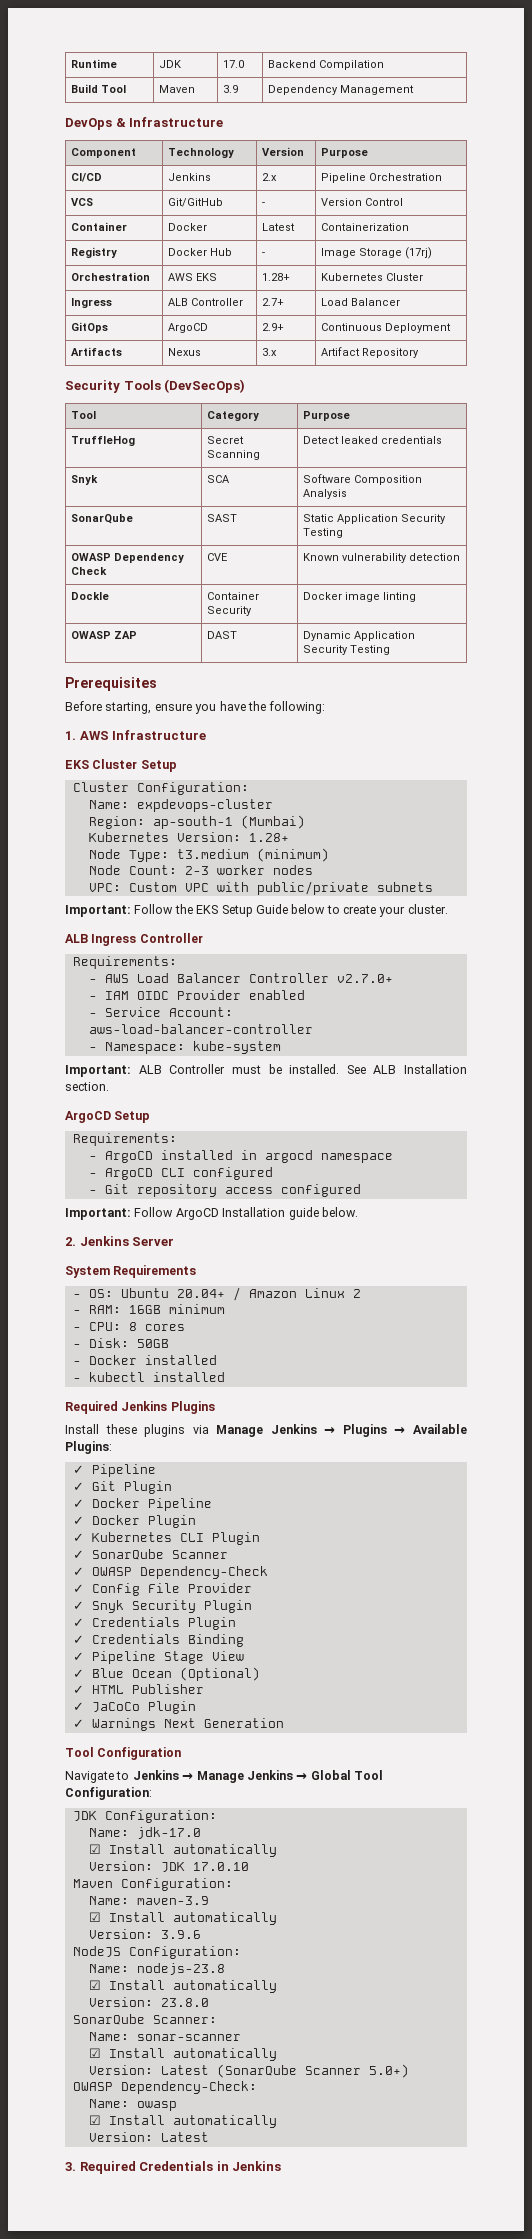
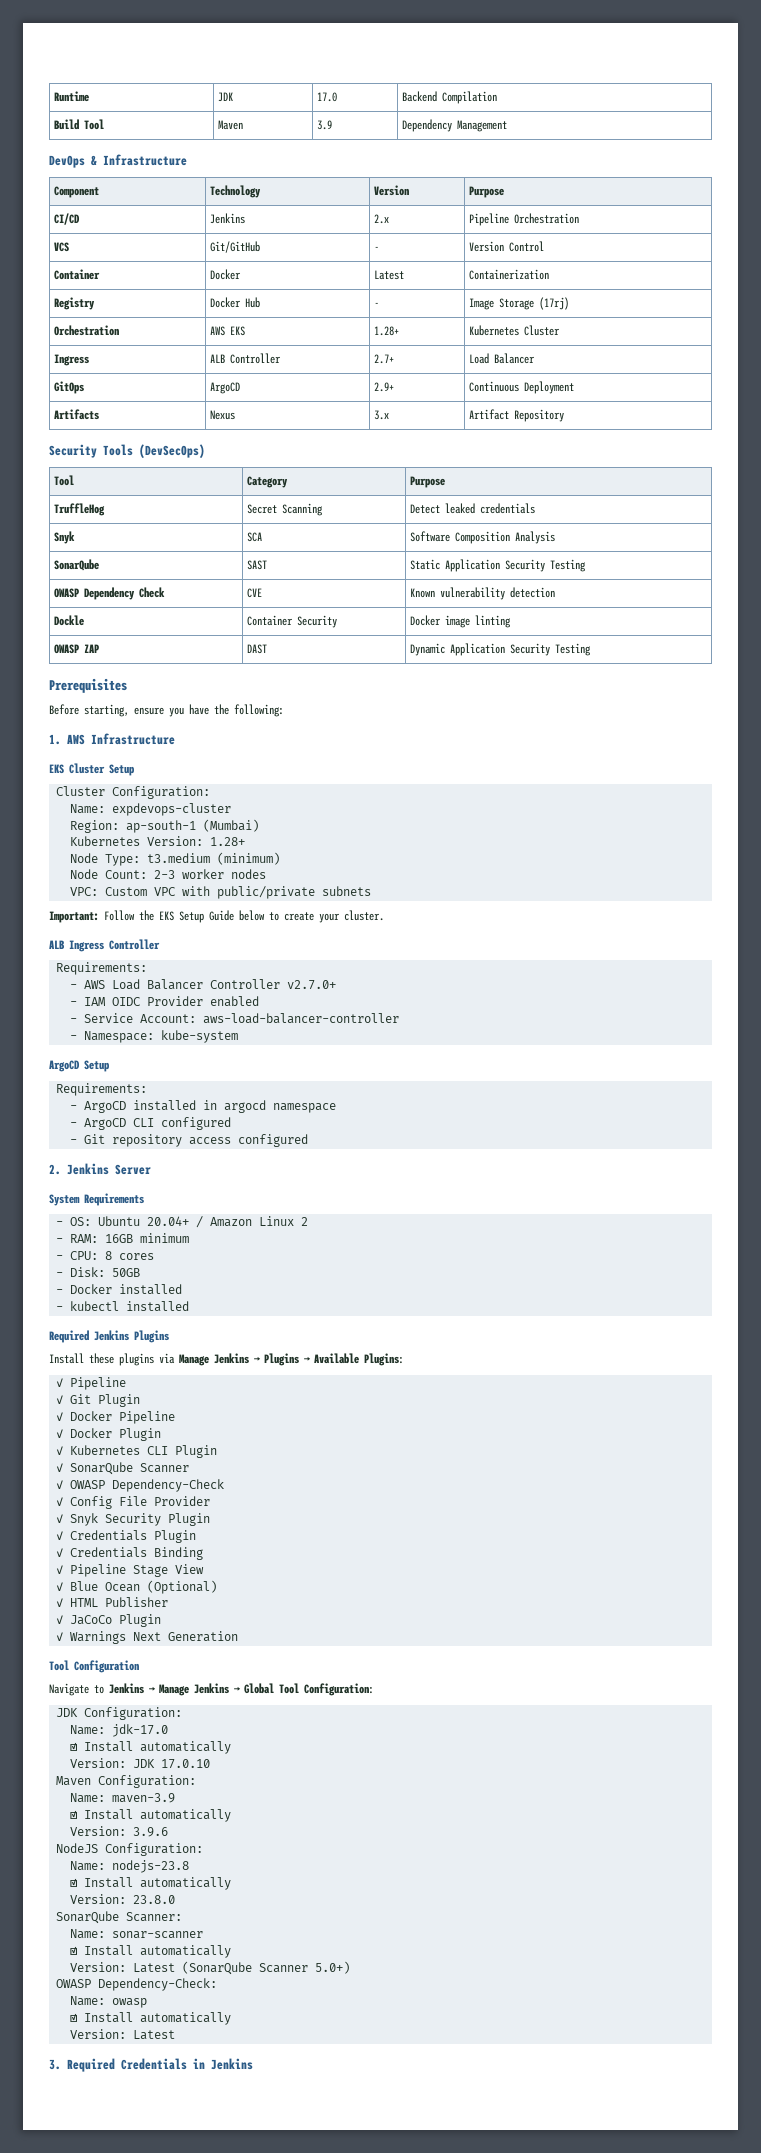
- Important: ALB Controller must be installed. See ALB Installation section.
- Important: Follow ArgoCD Installation guide below.

